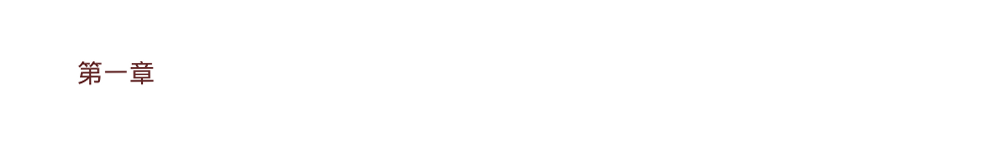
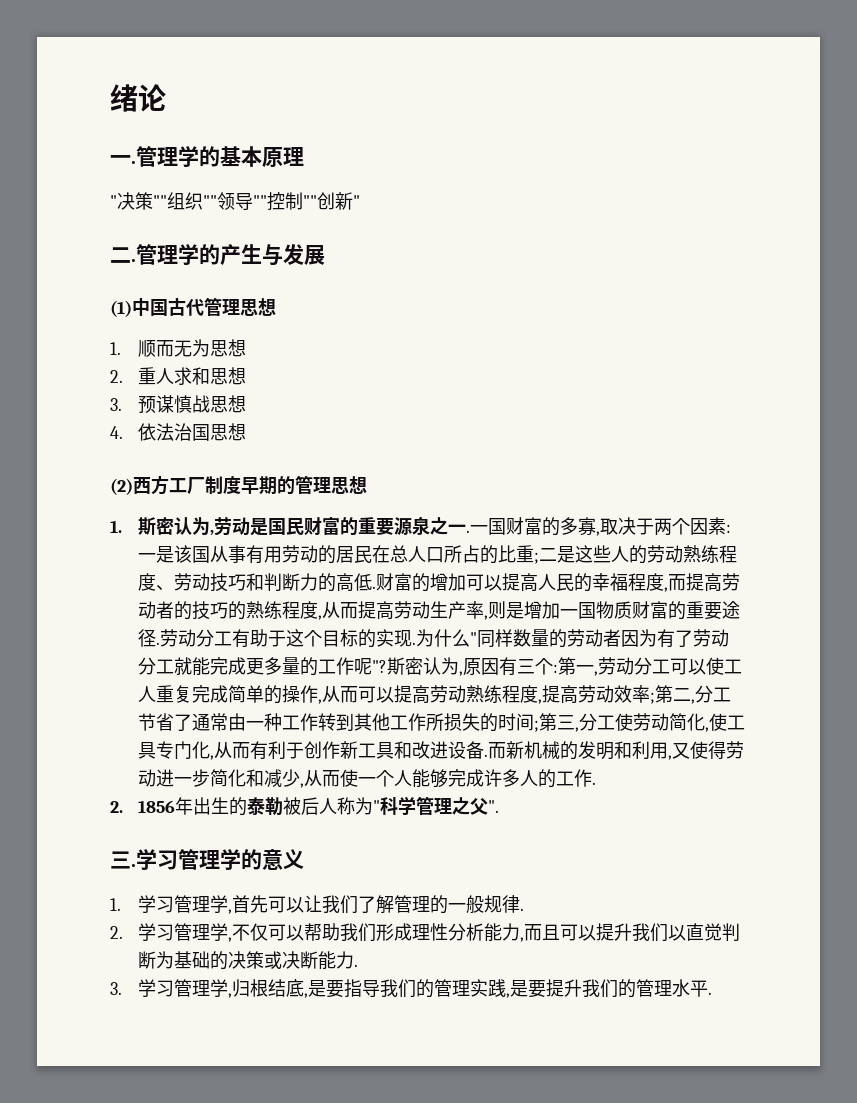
- 第一章
+ 绪论
+ 一.管理学的基本原理
+ "决策""组织""领导""控制""创新"
+ 二.管理学的产生与发展
+ (1)中国古代管理思想
+ 1.顺而无为思想
+ 2.重人求和思想
+ 3.预谋慎战思想
+ 4.依法治国思想
+ (2)西方工厂制度早期的管理思想
+ 1.斯密认为,劳动是国民财富的重要源泉之一.一国财富的多寡,取决于两个因素:一是该国从事有用劳动的居民在总人口所占的比重;二是这些人的劳动熟练程度、劳动技巧和判断力的高低.财富的增加可以提高人民的幸福程度,而提高劳动者的技巧的熟练程度,从而提高劳动生产率,则是增加一国物质财富的重要途径.劳动分工有助于这个目标的实现.为什么"同样数量的劳动者因为有了劳动分工就能完成更多量的工作呢"?斯密认为,原因有三个:第一,劳动分工可以使工人重复完成简单的操作,从而可以提高劳动熟练程度,提高劳动效率;第二,分工节省了通常由一种工作转到其他工作所损失的时间;第三,分工使劳动简化,使工具专门化,从而有利于创作新工具和改进设备.而新机械的发明和利用,又使得劳动进一步简化和减少,从而使一个人能够完成许多人的工作.
+ 2. 1856年出生的泰勒被后人称为"科学管理之父".
+ 三.学习管理学的意义
+ 1.学习管理学,首先可以让我们了解管理的一般规律.
+ 2.学习管理学,不仅可以帮助我们形成理性分析能力,而且可以提升我们以直觉判断为基础的决策或决断能力.
+ 3.学习管理学,归根结底,是要指导我们的管理实践,是要提升我们的管理水平.

